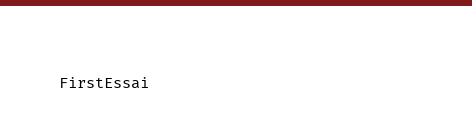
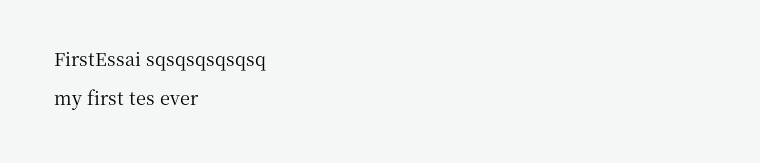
- FirstEssai
+ FirstEssai sqsqsqsqsqsq
+ my first tes ever

